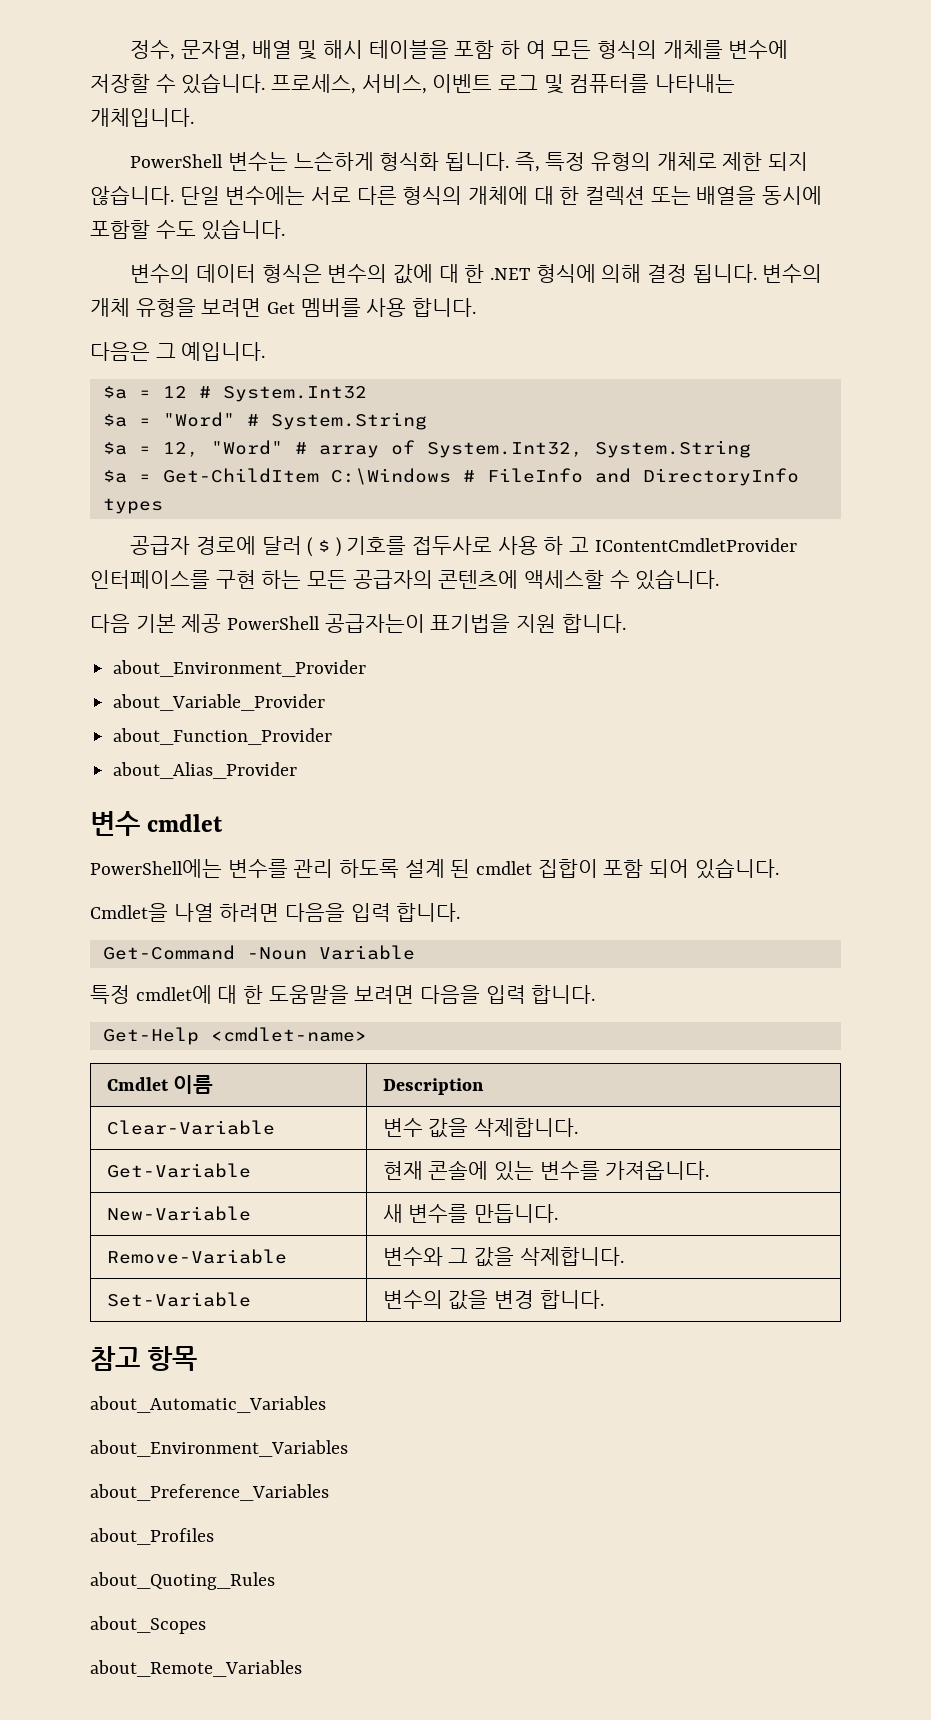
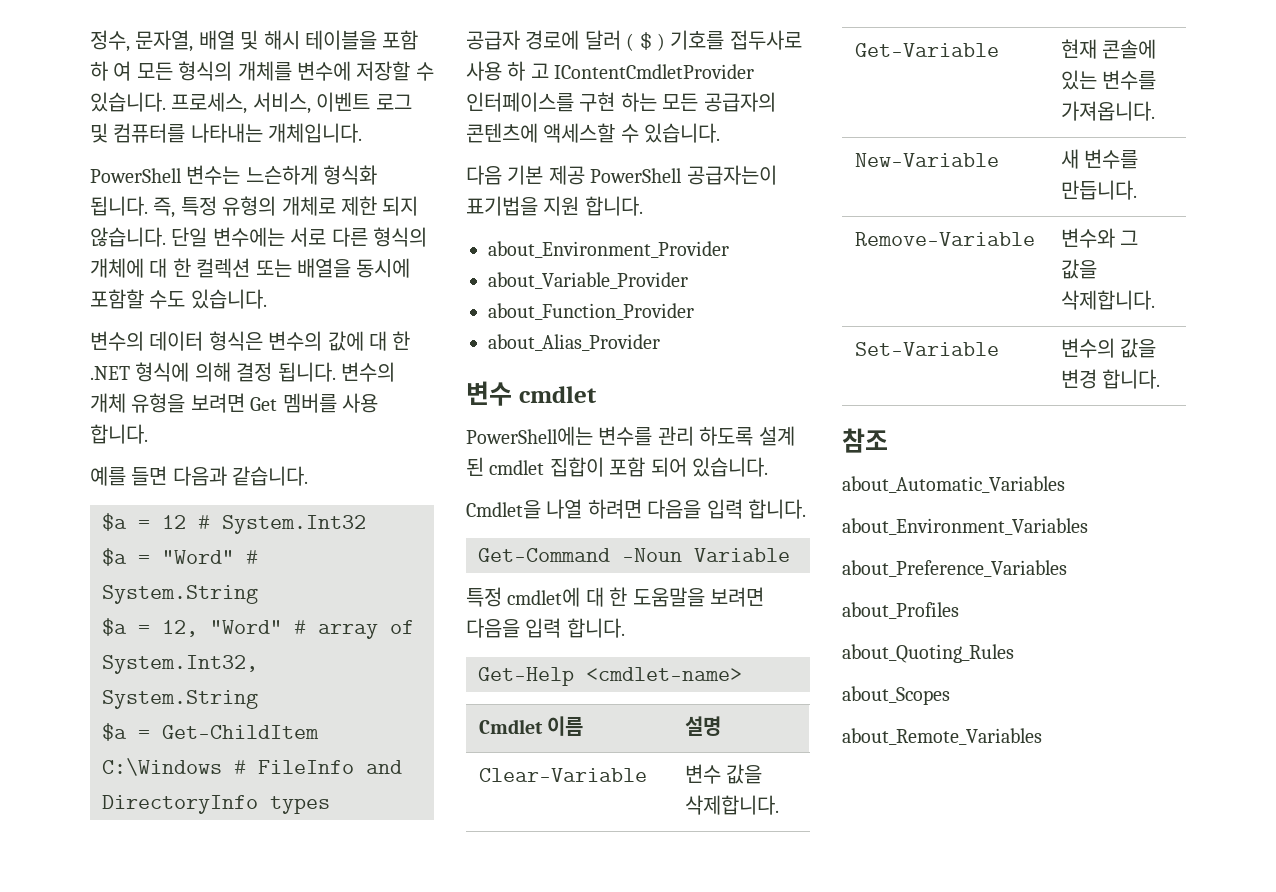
- 다음은 그 예입니다.
+ 예를 들면 다음과 같습니다.
- Cmdlet 이름 | Description
+ Cmdlet 이름 | 설명
- 참고 항목
+ 참조

